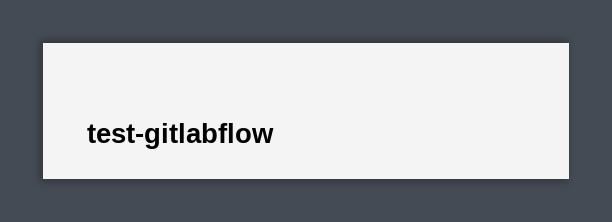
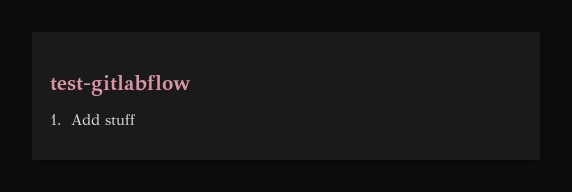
+ 1. Add stuff

